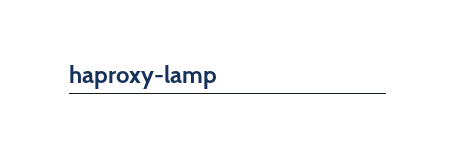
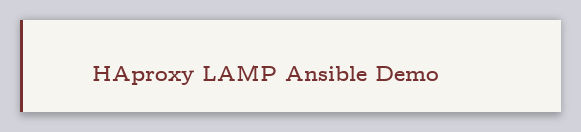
- haproxy-lamp
+ HAproxy LAMP Ansible Demo

